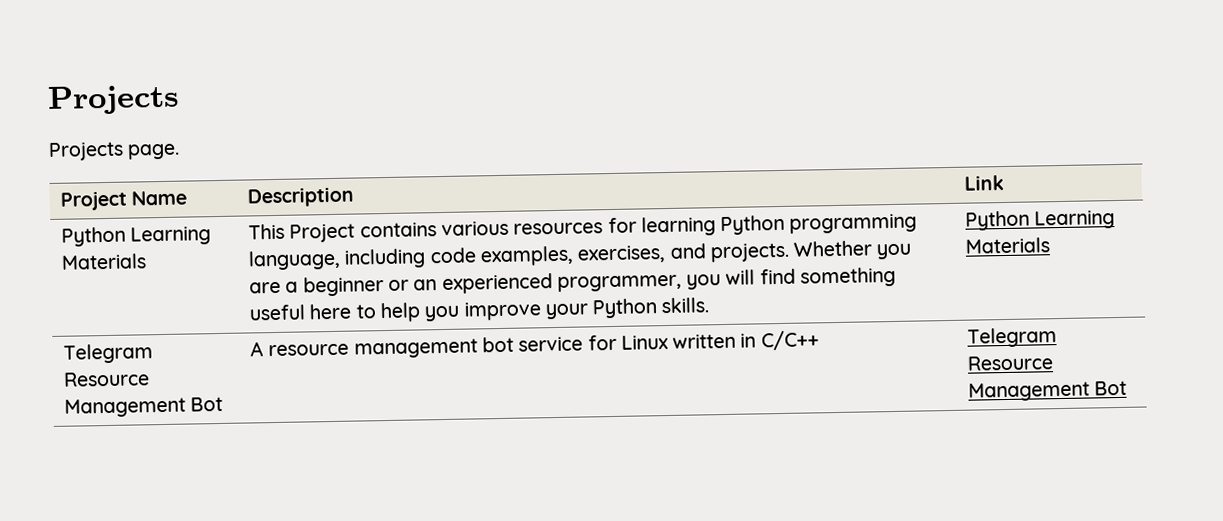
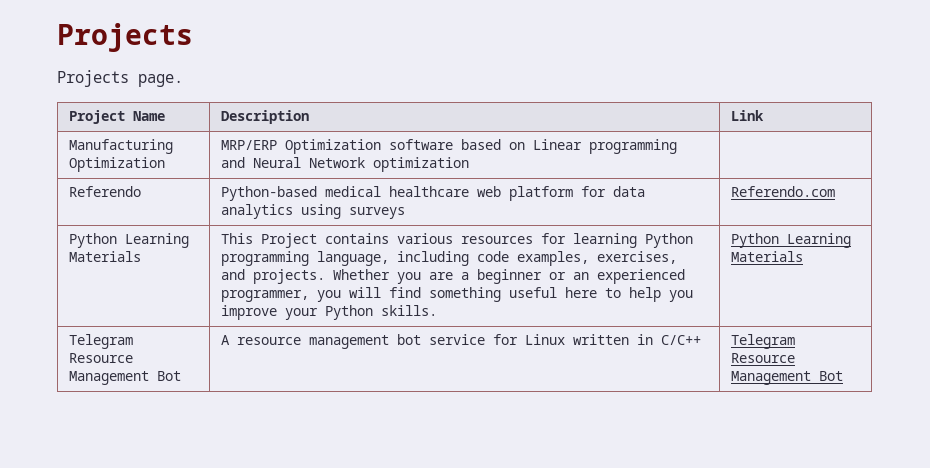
+ Manufacturing Optimization | MRP/ERP Optimization software based on Linear programming and Neural Network optimization |
+ Referendo | Python-based medical healthcare web platform for data analytics using surveys | Referendo.com

